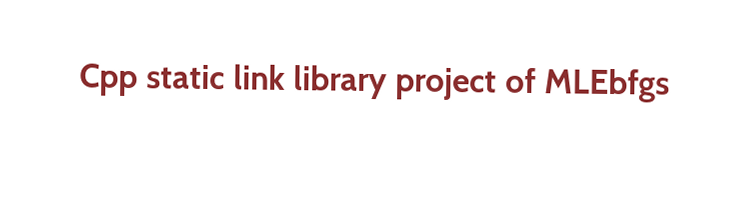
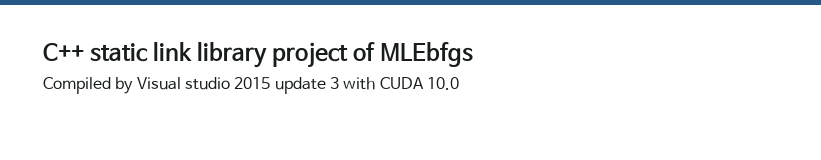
- Cpp static link library project of MLEbfgs
+ C++ static link library project of MLEbfgs
+ Compiled by Visual studio 2015 update 3 with CUDA 10.0

